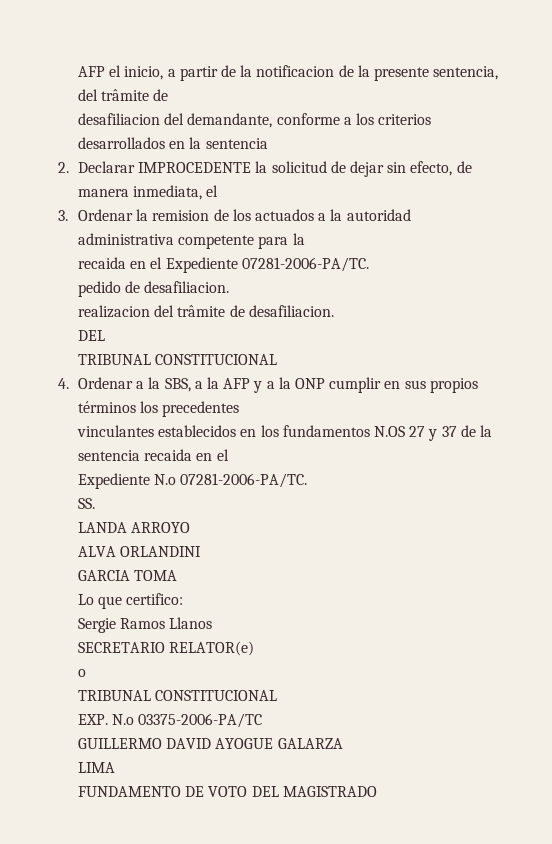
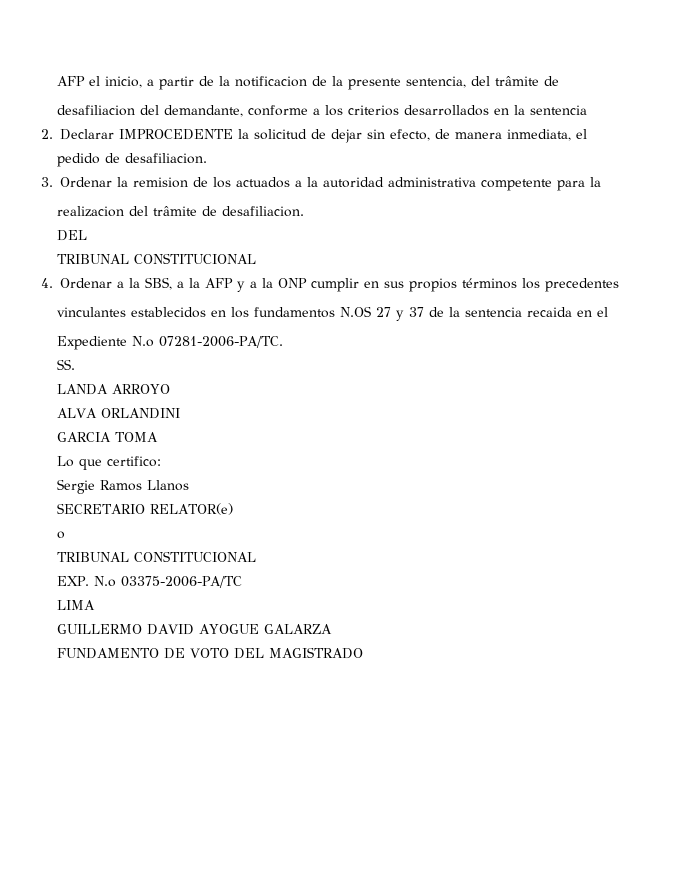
+ pedido de desafiliacion.
- recaida en el Expediente 07281-2006-PA/TC.
- pedido de desafiliacion.
+ LIMA
- LIMA

